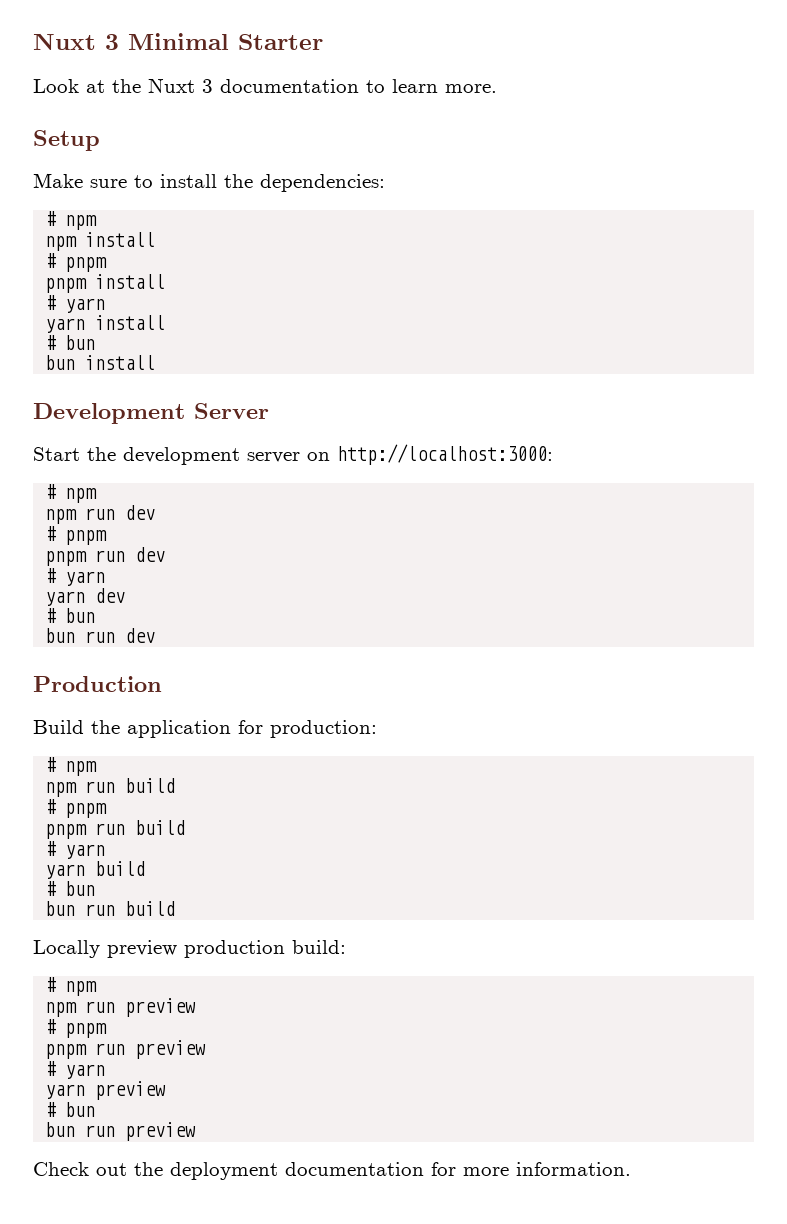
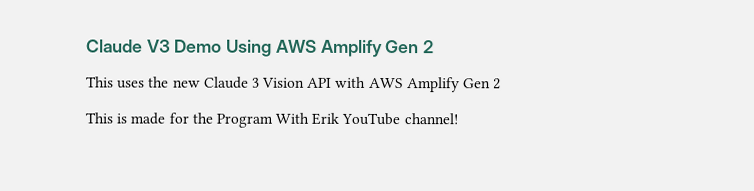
- Nuxt 3 Minimal Starter
- Look at the Nuxt 3 documentation to learn more.
- Setup
- Make sure to install the dependencies:
- # npm
- npm install
- # pnpm
- pnpm install
- # yarn
- yarn install
- # bun
- bun install
- Development Server
- Start the development server on http://localhost:3000:
- # npm
- npm run dev
- # pnpm
- pnpm run dev
- # yarn
- yarn dev
- # bun
- bun run dev
- Production
- Build the application for production:
- # npm
- npm run build
- # pnpm
- pnpm run build
- # yarn
- yarn build
- # bun
- bun run build
- Locally preview production build:
- # npm
- npm run preview
- # pnpm
- pnpm run preview
- # yarn
- yarn preview
- # bun
- bun run preview
- Check out the deployment documentation for more information.
+ Claude V3 Demo Using AWS Amplify Gen 2
+ This uses the new Claude 3 Vision API with AWS Amplify Gen 2
+ This is made for the Program With Erik YouTube channel!

